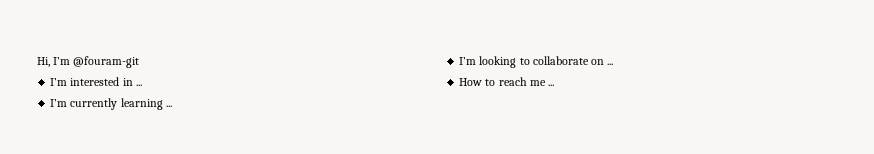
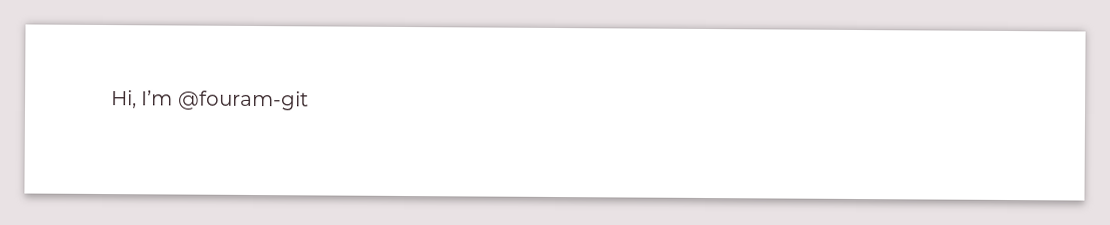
- I’m interested in ...
- I’m currently learning ...
- I’m looking to collaborate on ...
- How to reach me ...

